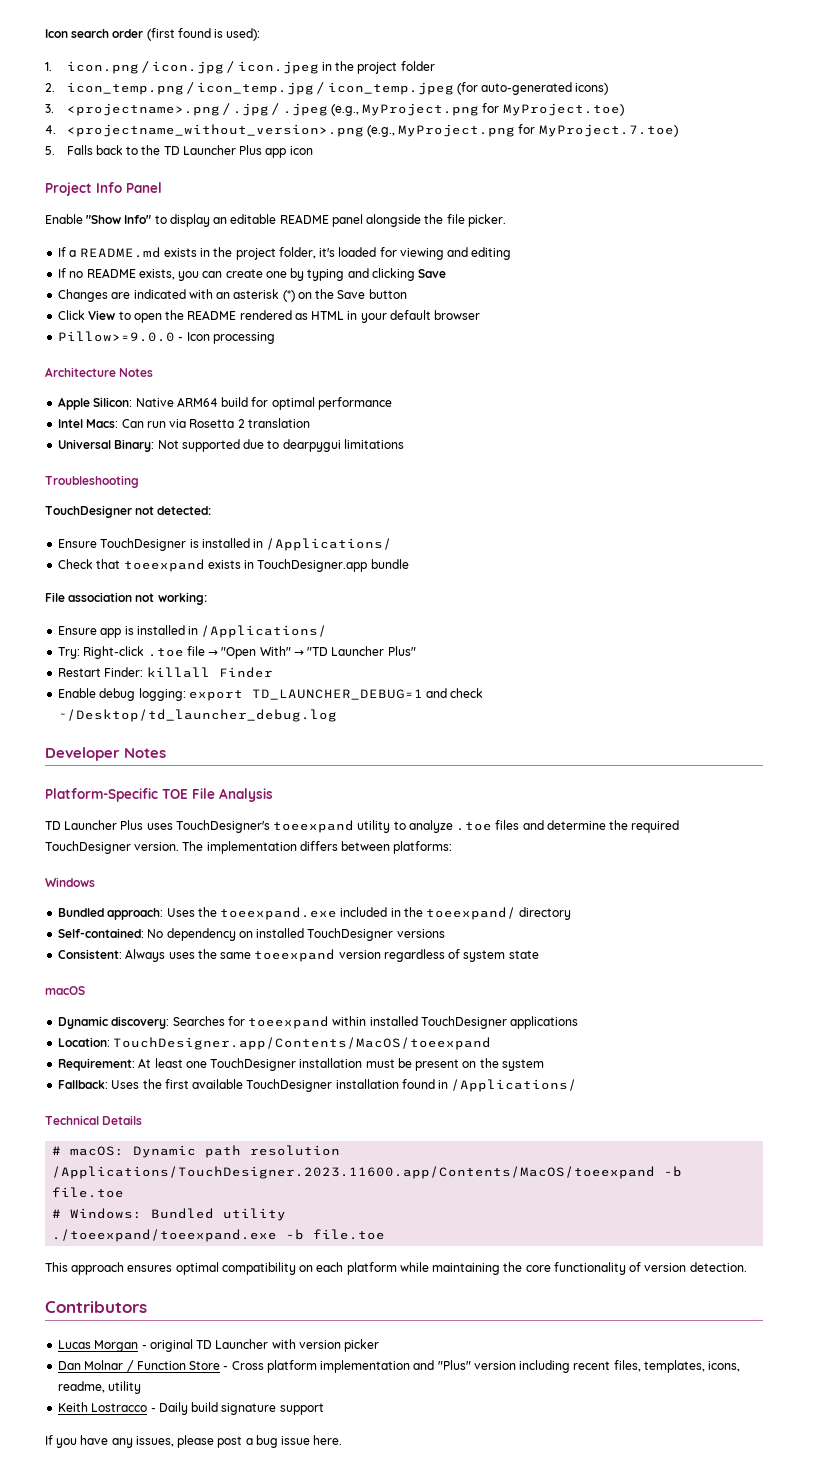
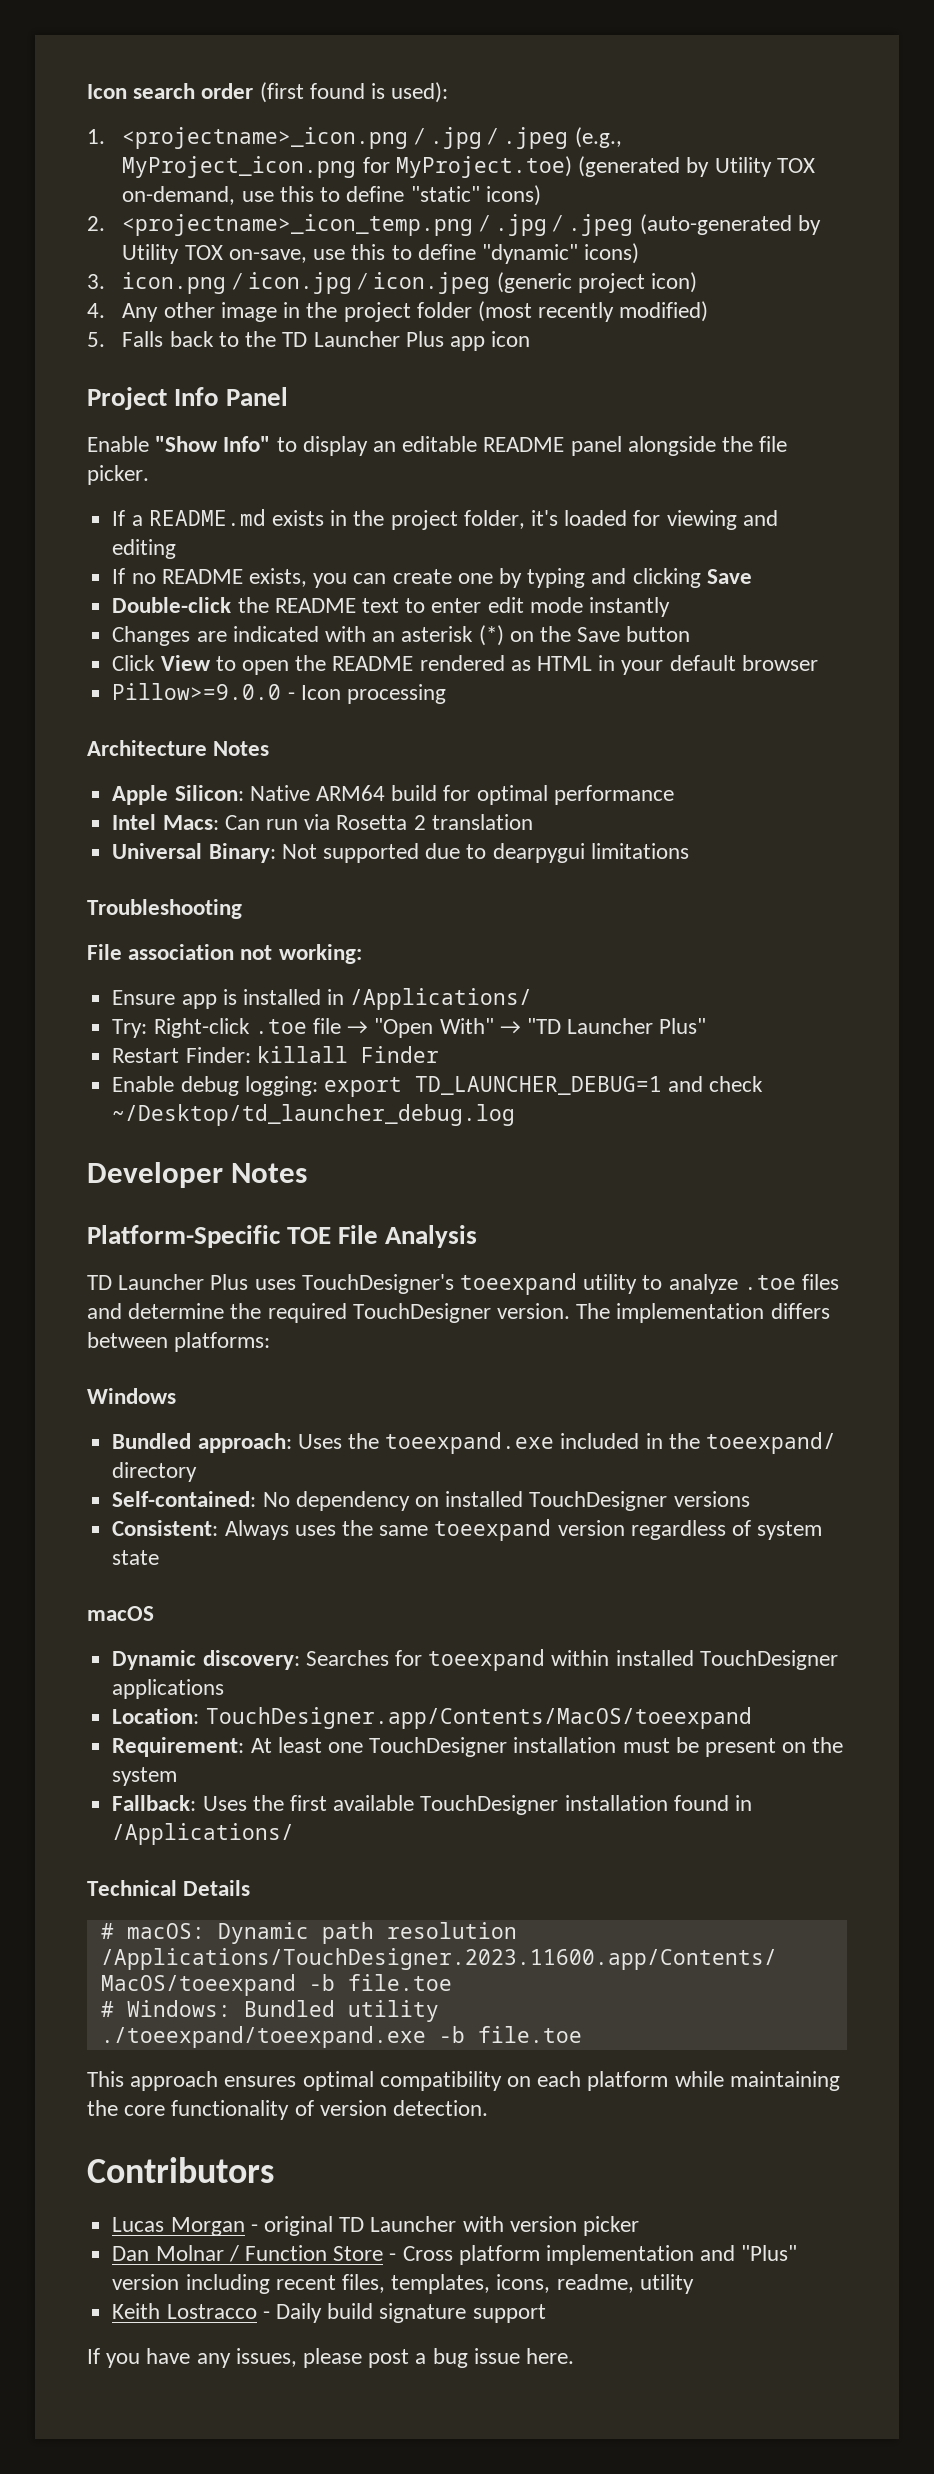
- 1. icon.png / icon.jpg / icon.jpeg in the project folder
- 2. icon_temp.png / icon_temp.jpg / icon_temp.jpeg (for auto-generated icons)
- 3. <projectname>.png / .jpg / .jpeg (e.g., MyProject.png for MyProject.toe)
- 4. <projectname_without_version>.png (e.g., MyProject.png for MyProject.7.toe)
+ 1. <projectname>_icon.png / .jpg / .jpeg (e.g., MyProject_icon.png for MyProject.toe) (generated by Utility TOX on-demand, use this to define "static" icons)
+ 2. <projectname>_icon_temp.png / .jpg / .jpeg (auto-generated by Utility TOX on-save, use this to define "dynamic" icons)
+ 3. icon.png / icon.jpg / icon.jpeg (generic project icon)
+ 4. Any other image in the project folder (most recently modified)
+ Double-click the README text to enter edit mode instantly
- TouchDesigner not detected:
- Ensure TouchDesigner is installed in /Applications/
- Check that toeexpand exists in TouchDesigner.app bundle

